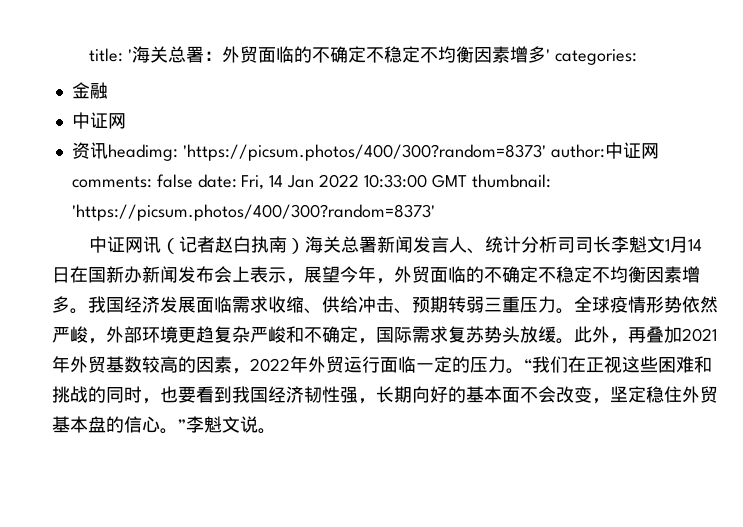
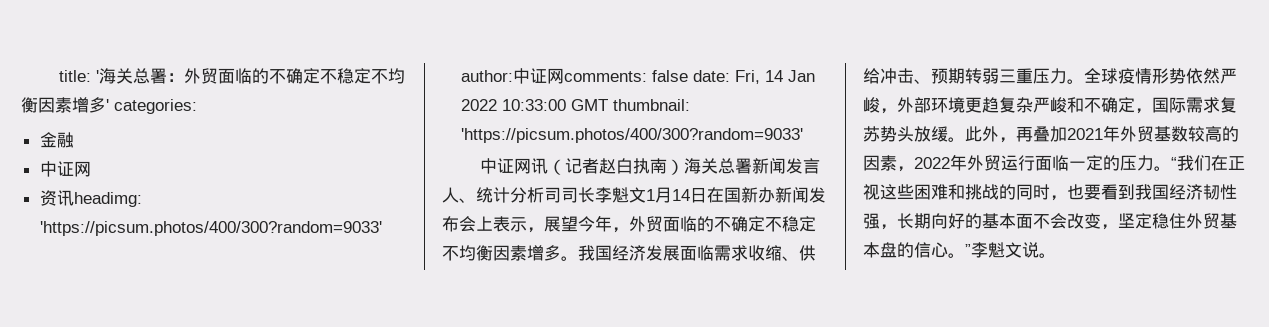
- 资讯headimg: 'https://picsum.photos/400/300?random=8373' author:中证网comments: false date: Fri, 14 Jan 2022 10:33:00 GMT thumbnail: 'https://picsum.photos/400/300?random=8373'
+ 资讯headimg: 'https://picsum.photos/400/300?random=9033' author:中证网comments: false date: Fri, 14 Jan 2022 10:33:00 GMT thumbnail: 'https://picsum.photos/400/300?random=9033'

